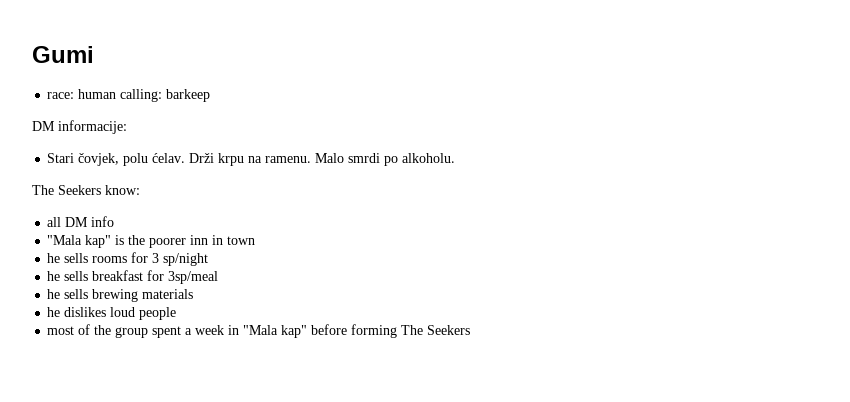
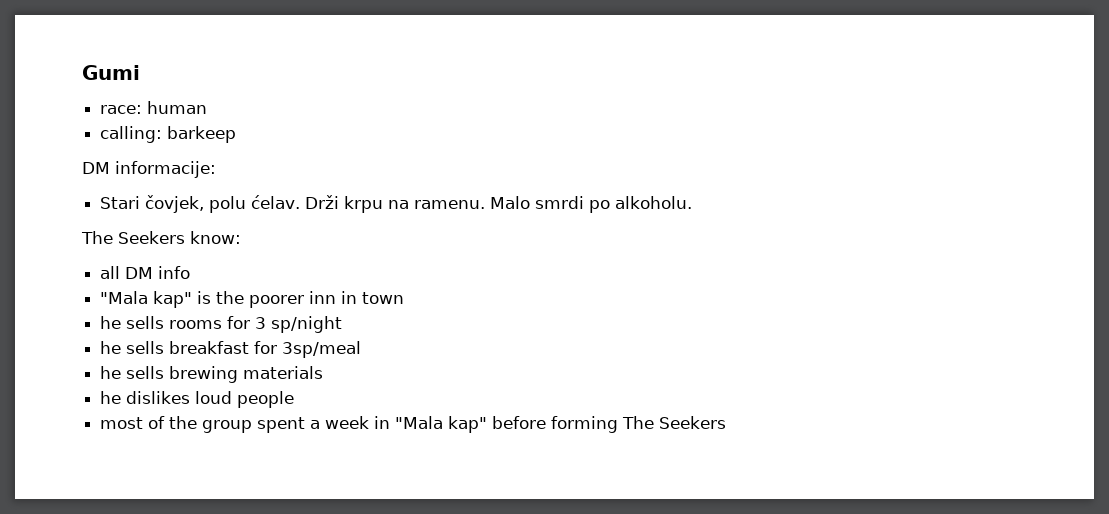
- race: human calling: barkeep
+ race: human
+ calling: barkeep

